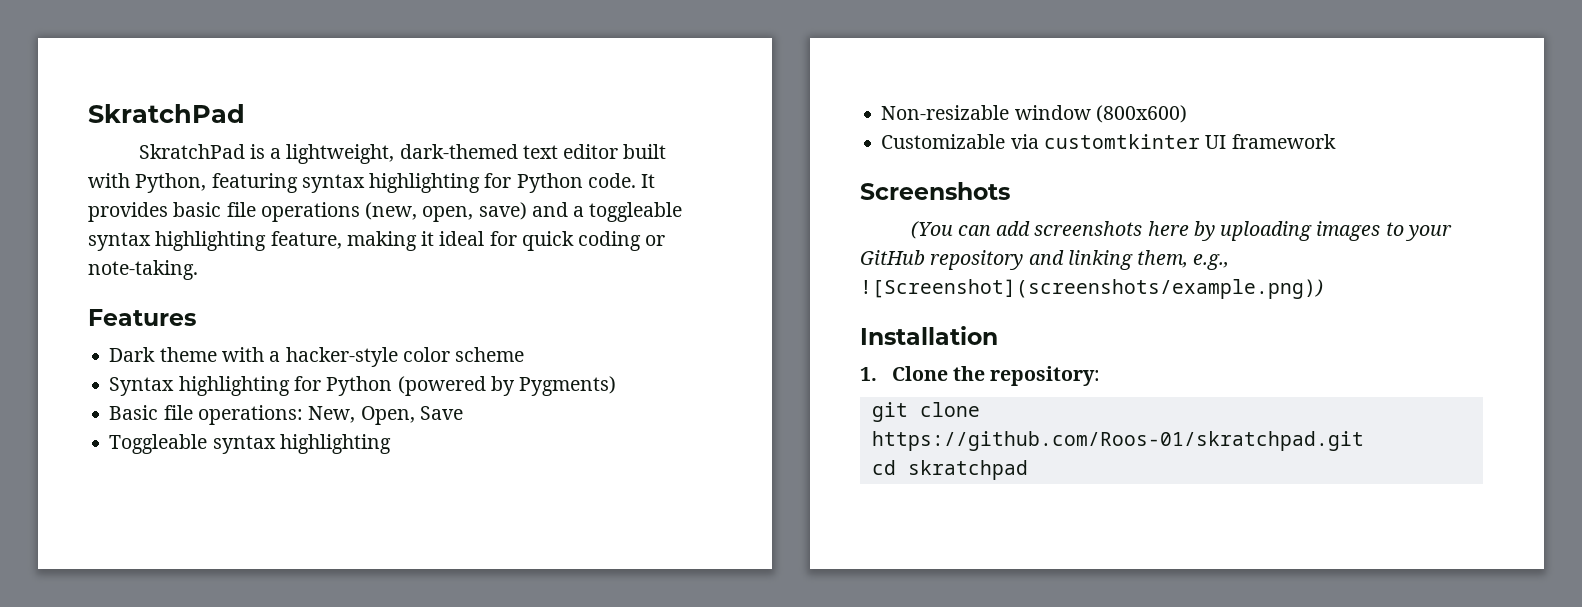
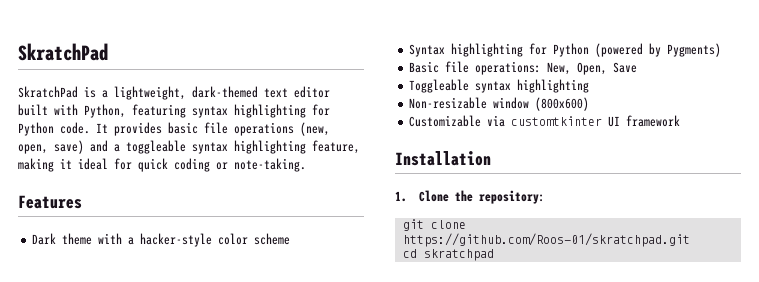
- Screenshots
- (You can add screenshots here by uploading images to your GitHub repository and linking them, e.g., ![Screenshot](screenshots/example.png))

